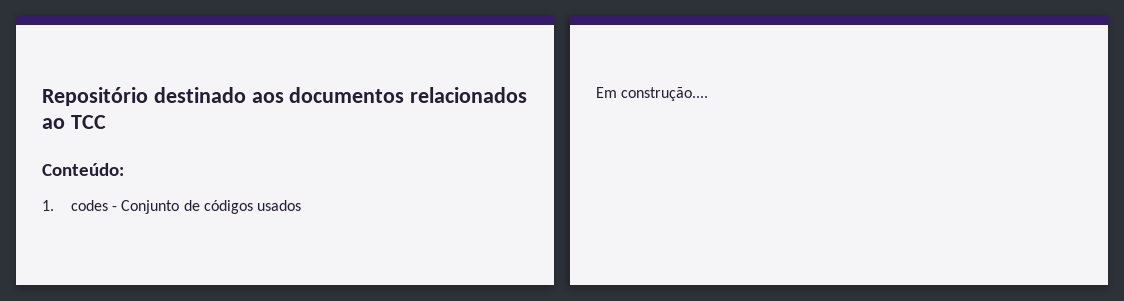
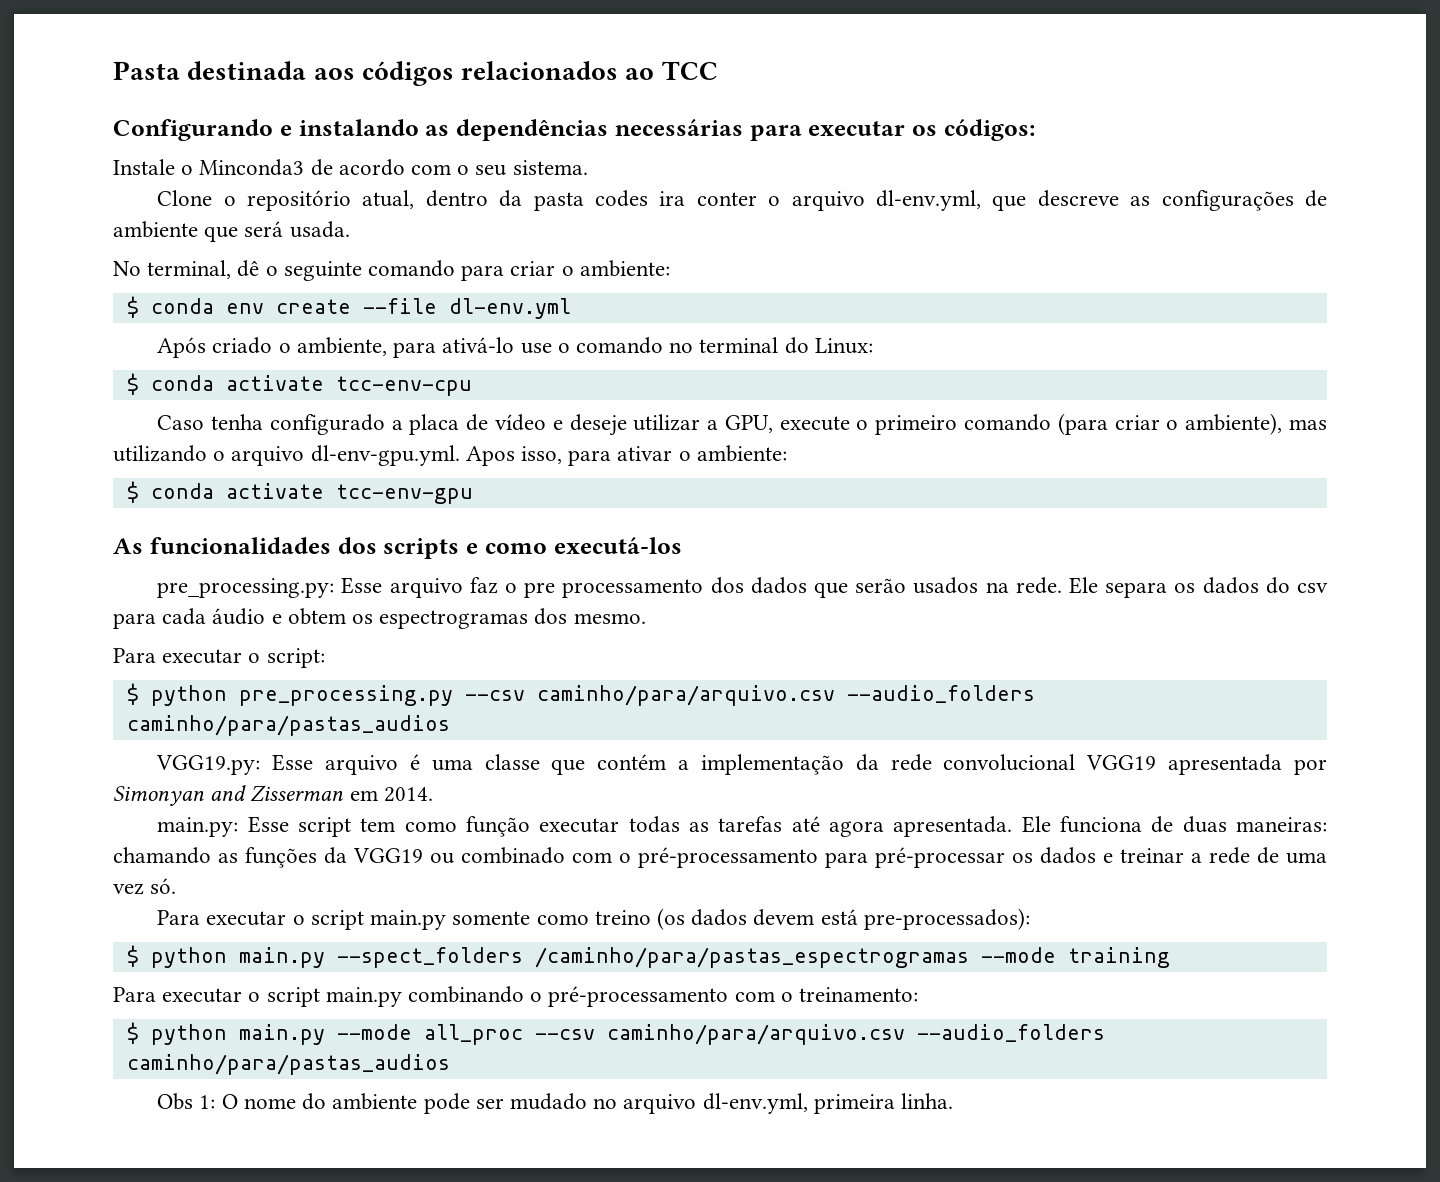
- Repositório destinado aos documentos relacionados ao TCC
+ Pasta destinada aos códigos relacionados ao TCC
- Conteúdo:
- 1. codes - Conjunto de códigos usados
- Em construção....
+ Configurando e instalando as dependências necessárias para executar os códigos:
+ Instale o Minconda3 de acordo com o seu sistema.
+ Clone o repositório atual, dentro da pasta codes ira conter o arquivo dl-env.yml, que descreve as configurações de ambiente que será usada.
+ No terminal, dê o seguinte comando para criar o ambiente:
+ $ conda env create --file dl-env.yml
+ Após criado o ambiente, para ativá-lo use o comando no terminal do Linux:
+ $ conda activate tcc-env-cpu
+ Caso tenha configurado a placa de vídeo e deseje utilizar a GPU, execute o primeiro comando (para criar o ambiente), mas utilizando o arquivo dl-env-gpu.yml. Apos isso, para ativar o ambiente:
+ $ conda activate tcc-env-gpu
+ As funcionalidades dos scripts e como executá-los
+ pre_processing.py: Esse arquivo faz o pre processamento dos dados que serão usados na rede. Ele separa os dados do csv para cada áudio e obtem os espectrogramas dos mesmo.
+ Para executar o script:
+ $ python pre_processing.py --csv caminho/para/arquivo.csv --audio_folders caminho/para/pastas_audios
+ VGG19.py: Esse arquivo é uma classe que contém a implementação da rede convolucional VGG19 apresentada por Simonyan and Zisserman em 2014.
+ main.py: Esse script tem como função executar todas as tarefas até agora apresentada. Ele funciona de duas maneiras: chamando as funções da VGG19 ou combinado com o pré-processamento para pré-processar os dados e treinar a rede de uma vez só.
+ Para executar o script main.py somente como treino (os dados devem está pre-processados):
+ $ python main.py --spect_folders /caminho/para/pastas_espectrogramas --mode training
+ Para executar o script main.py combinando o pré-processamento com o treinamento:
+ $ python main.py --mode all_proc --csv caminho/para/arquivo.csv --audio_folders caminho/para/pastas_audios
+ Obs 1: O nome do ambiente pode ser mudado no arquivo dl-env.yml, primeira linha.

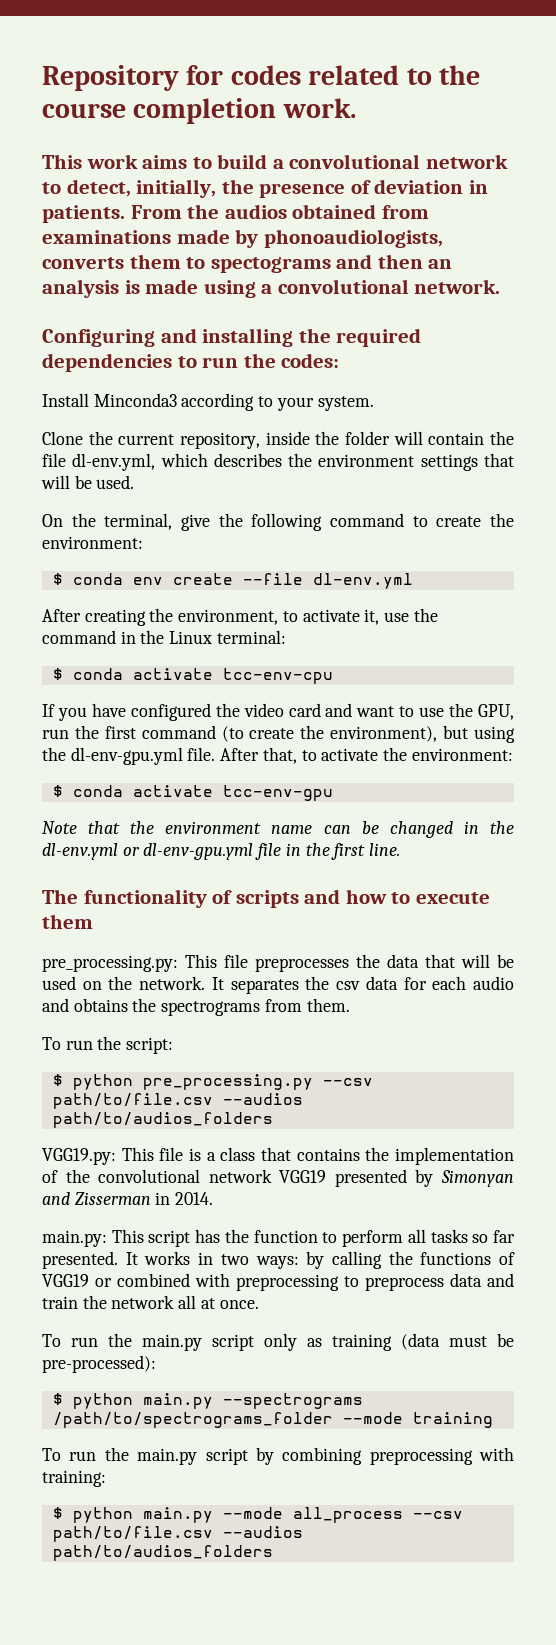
- Pasta destinada aos códigos relacionados ao TCC
- Configurando e instalando as dependências necessárias para executar os códigos:
- Instale o Minconda3 de acordo com o seu sistema.
- Clone o repositório atual, dentro da pasta codes ira conter o arquivo dl-env.yml, que descreve as configurações de ambiente que será usada.
- No terminal, dê o seguinte comando para criar o ambiente:
+ Repository for codes related to the course completion work.
+ This work aims to build a convolutional network to detect, initially, the presence of deviation in patients. From the audios obtained from examinations made by phonoaudiologists, converts them to spectograms and then an analysis is made using a convolutional network.
+ Configuring and installing the required dependencies to run the codes:
+ Install Minconda3 according to your system.
+ Clone the current repository, inside the folder will contain the file dl-env.yml, which describes the environment settings that will be used.
+ On the terminal, give the following command to create the environment:
- Após criado o ambiente, para ativá-lo use o comando no terminal do Linux:
+ After creating the environment, to activate it, use the command in the Linux terminal:
  $ conda activate tcc-env-cpu
- Caso tenha configurado a placa de vídeo e deseje utilizar a GPU, execute o primeiro comando (para criar o ambiente), mas utilizando o arquivo dl-env-gpu.yml. Apos isso, para ativar o ambiente:
+ If you have configured the video card and want to use the GPU, run the first command (to create the environment), but using the dl-env-gpu.yml file. After that, to activate the environment:
  $ conda activate tcc-env-gpu
- As funcionalidades dos scripts e como executá-los
- pre_processing.py: Esse arquivo faz o pre processamento dos dados que serão usados na rede. Ele separa os dados do csv para cada áudio e obtem os espectrogramas dos mesmo.
- Para executar o script:
+ Note that the environment name can be changed in the dl-env.yml or dl-env-gpu.yml file in the first line.
+ The functionality of scripts and how to execute them
+ pre_processing.py: This file preprocesses the data that will be used on the network. It separates the csv data for each audio and obtains the spectrograms from them.
+ To run the script:
- $ python pre_processing.py --csv caminho/para/arquivo.csv --audio_folders caminho/para/pastas_audios
- VGG19.py: Esse arquivo é uma classe que contém a implementação da rede convolucional VGG19 apresentada por Simonyan and Zisserman em 2014.
+ $ python pre_processing.py --csv path/to/file.csv --audios path/to/audios_folders
+ VGG19.py: This file is a class that contains the implementation of the convolutional network VGG19 presented by Simonyan and Zisserman in 2014.
- main.py: Esse script tem como função executar todas as tarefas até agora apresentada. Ele funciona de duas maneiras: chamando as funções da VGG19 ou combinado com o pré-processamento para pré-processar os dados e treinar a rede de uma vez só.
- Para executar o script main.py somente como treino (os dados devem está pre-processados):
- $ python main.py --spect_folders /caminho/para/pastas_espectrogramas --mode training
+ main.py: This script has the function to perform all tasks so far presented. It works in two ways: by calling the functions of VGG19 or combined with preprocessing to preprocess data and train the network all at once.
+ To run the main.py script only as training (data must be pre-processed):
+ $ python main.py --spectrograms /path/to/spectrograms_folder --mode training
- Para executar o script main.py combinando o pré-processamento com o treinamento:
- $ python main.py --mode all_proc --csv caminho/para/arquivo.csv --audio_folders caminho/para/pastas_audios
- Obs 1: O nome do ambiente pode ser mudado no arquivo dl-env.yml, primeira linha.
+ To run the main.py script by combining preprocessing with training:
+ $ python main.py --mode all_process --csv path/to/file.csv --audios path/to/audios_folders

